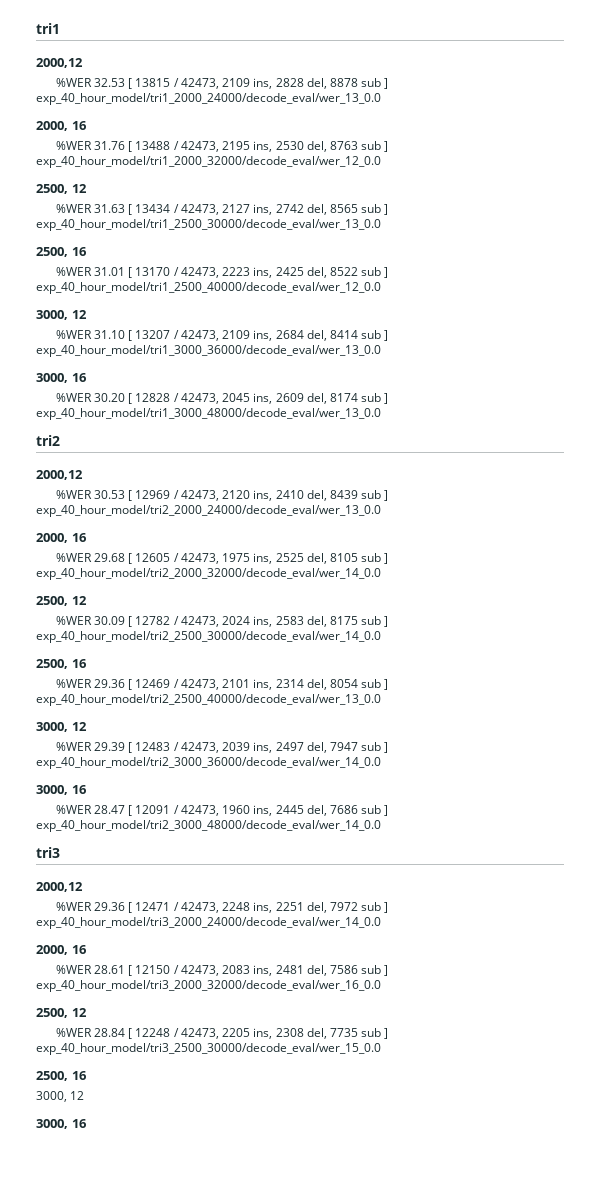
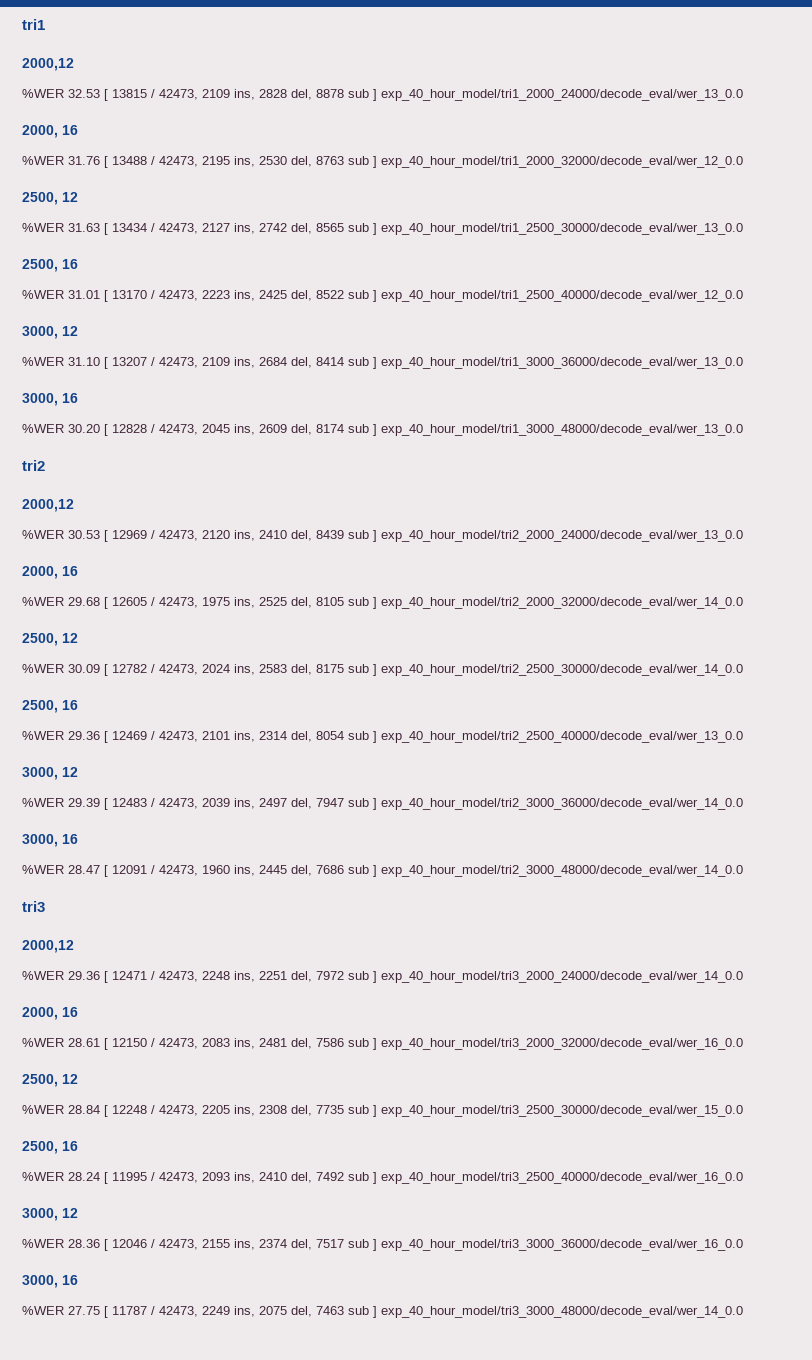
  %WER 28.84 [ 12248 / 42473, 2205 ins, 2308 del, 7735 sub ] exp_40_hour_model/tri3_2500_30000/decode_eval/wer_15_0.0
  2500, 16
+ %WER 28.24 [ 11995 / 42473, 2093 ins, 2410 del, 7492 sub ] exp_40_hour_model/tri3_2500_40000/decode_eval/wer_16_0.0
  3000, 12
+ %WER 28.36 [ 12046 / 42473, 2155 ins, 2374 del, 7517 sub ] exp_40_hour_model/tri3_3000_36000/decode_eval/wer_16_0.0
  3000, 16
+ %WER 27.75 [ 11787 / 42473, 2249 ins, 2075 del, 7463 sub ] exp_40_hour_model/tri3_3000_48000/decode_eval/wer_14_0.0

